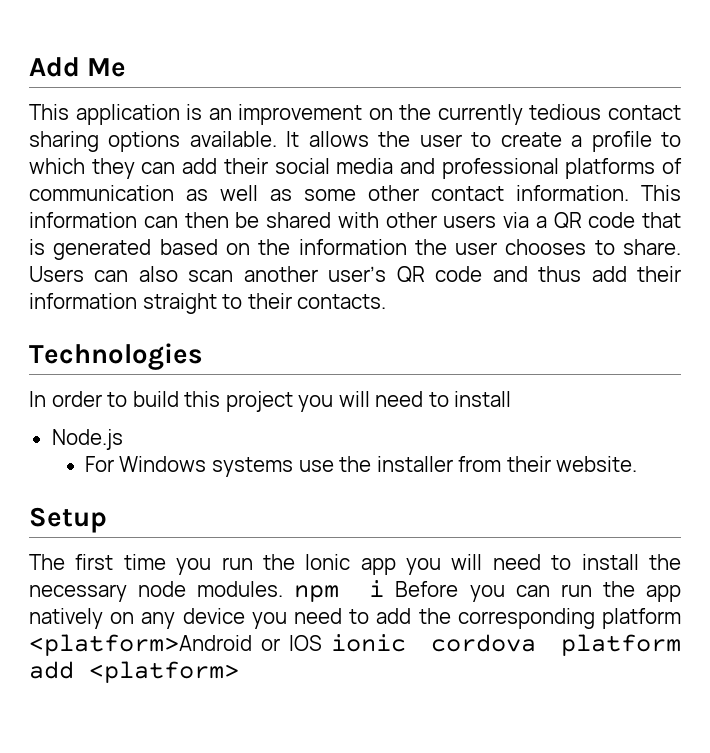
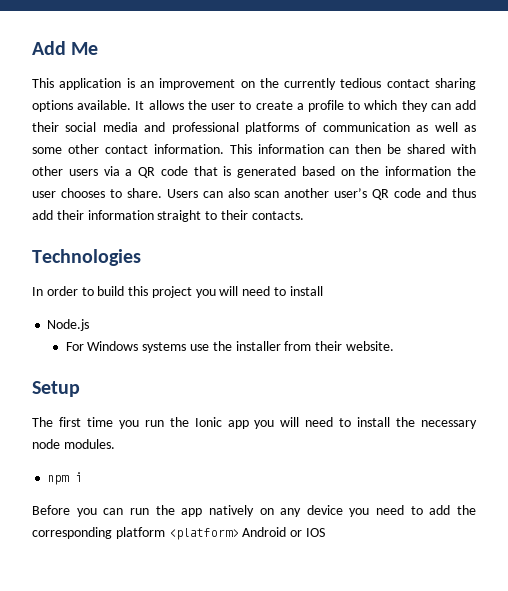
- The first time you run the Ionic app you will need to install the necessary node modules. npm i Before you can run the app natively on any device you need to add the corresponding platform <platform>Android or IOS ionic cordova platform add <platform>
+ The first time you run the Ionic app you will need to install the necessary node modules.
+ npm i
+ Before you can run the app natively on any device you need to add the corresponding platform <platform> Android or IOS

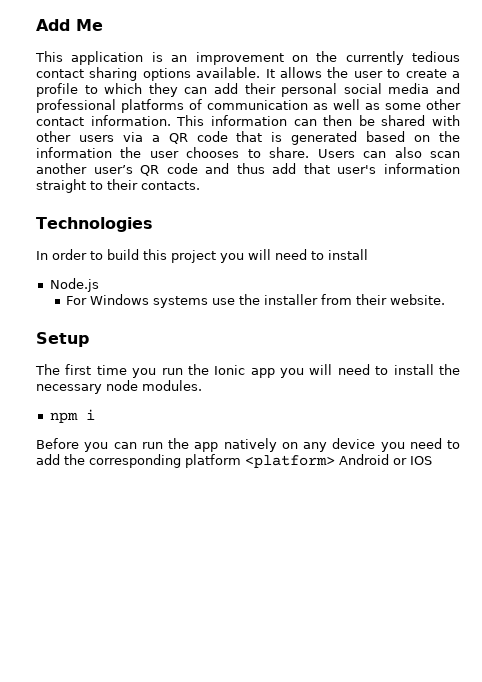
- It allows the user to create a profile to which they can add their social media and professional platforms of communication as well as some other contact information.
+ It allows the user to create a profile to which they can add their personal social media and professional platforms of communication as well as some other contact information.
- Users can also scan another user’s QR code and thus add their information straight to their contacts.
+ Users can also scan another user’s QR code and thus add that user's information straight to their contacts.

